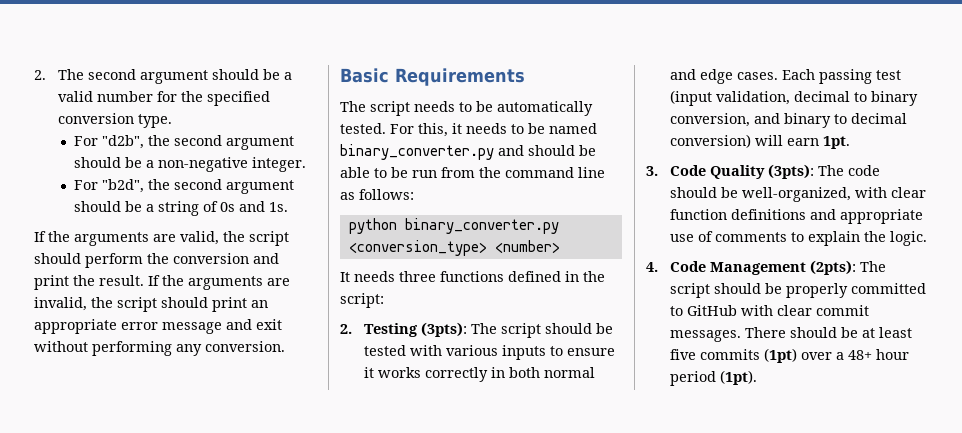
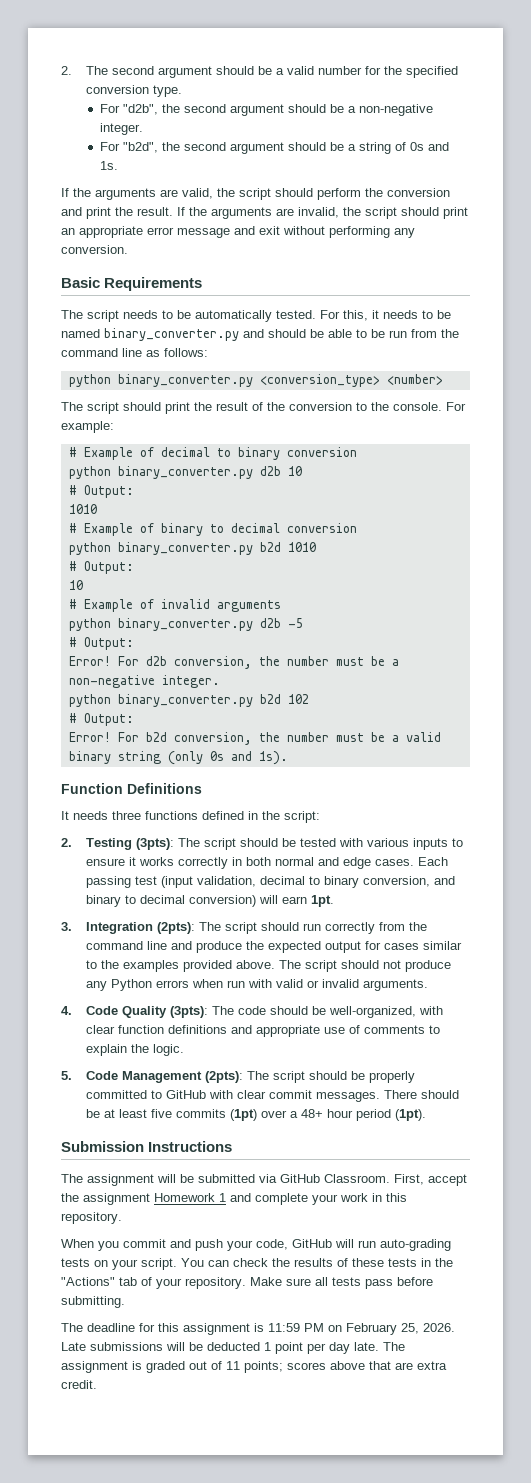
+ The script should print the result of the conversion to the console. For example:
+ # Example of decimal to binary conversion
+ python binary_converter.py d2b 10
+ # Output:
+ 1010
+ # Example of binary to decimal conversion
+ python binary_converter.py b2d 1010
+ # Output:
+ 10
+ # Example of invalid arguments
+ python binary_converter.py d2b -5
+ # Output:
+ Error! For d2b conversion, the number must be a non-negative integer.
+ python binary_converter.py b2d 102
+ # Output:
+ Error! For b2d conversion, the number must be a valid binary string (only 0s and 1s).
+ Function Definitions
- 3. Code Quality (3pts): The code should be well-organized, with clear function definitions and appropriate use of comments to explain the logic.
+ 3. Integration (2pts): The script should run correctly from the command line and produce the expected output for cases similar to the examples provided above. The script should not produce any Python errors when run with valid or invalid arguments.
+ 4. Code Quality (3pts): The code should be well-organized, with clear function definitions and appropriate use of comments to explain the logic.
- 4. Code Management (2pts): The script should be properly committed to GitHub with clear commit messages.
+ 5. Code Management (2pts): The script should be properly committed to GitHub with clear commit messages.
+ Submission Instructions
+ The assignment will be submitted via GitHub Classroom. First, accept the assignment Homework 1 and complete your work in this repository.
+ When you commit and push your code, GitHub will run auto-grading tests on your script. You can check the results of these tests in the "Actions" tab of your repository. Make sure all tests pass before submitting.
+ The deadline for this assignment is 11:59 PM on February 25, 2026. Late submissions will be deducted 1 point per day late. The assignment is graded out of 11 points; scores above that are extra credit.

